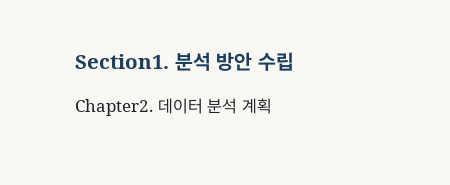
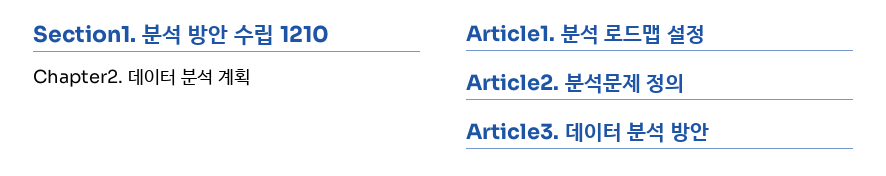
- 분석 방안 수립
+ 분석 방안 수립 1210
+ Article1. 분석 로드맵 설정
+ Article2. 분석문제 정의
+ Article3. 데이터 분석 방안

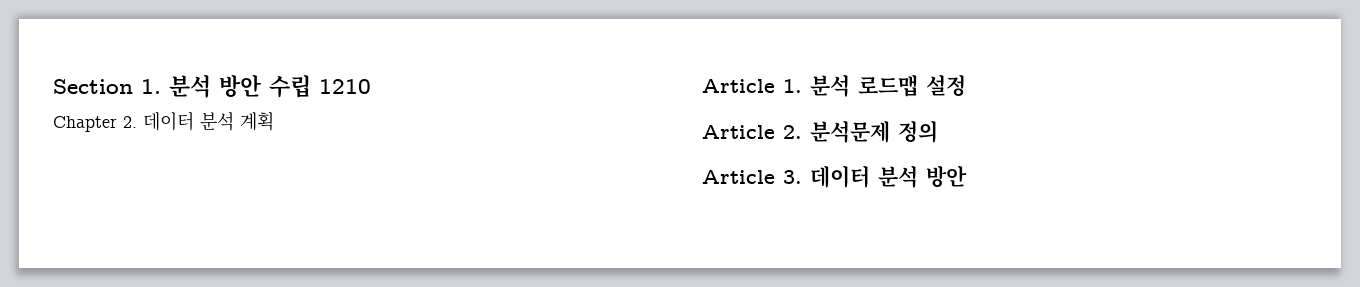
- Section1. 분석 방안 수립 1210
+ Section 1. 분석 방안 수립 1210
- Chapter2. 데이터 분석 계획
+ Chapter 2. 데이터 분석 계획
- Article1. 분석 로드맵 설정
+ Article 1. 분석 로드맵 설정
- Article2. 분석문제 정의
+ Article 2. 분석문제 정의
- Article3. 데이터 분석 방안
+ Article 3. 데이터 분석 방안

